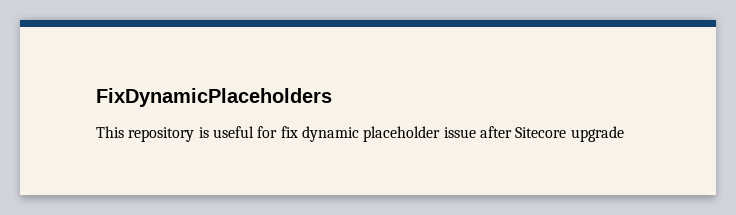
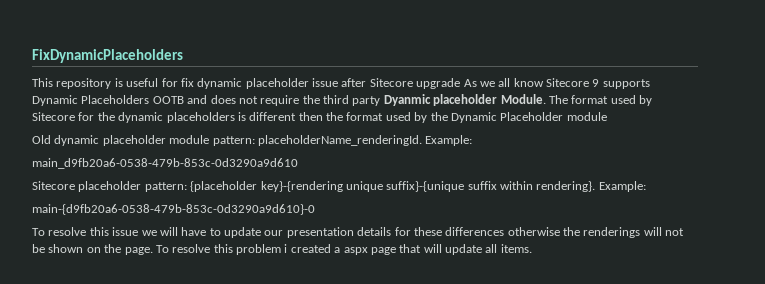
- This repository is useful for fix dynamic placeholder issue after Sitecore upgrade
+ This repository is useful for fix dynamic placeholder issue after Sitecore upgrade As we all know Sitecore 9 supports Dynamic Placeholders OOTB and does not require the third party Dyanmic placeholder Module. The format used by Sitecore for the dynamic placeholders is different then the format used by the Dynamic Placeholder module
+ Old dynamic placeholder module pattern: placeholderName_renderingId. Example:
+ main_d9fb20a6-0538-479b-853c-0d3290a9d610
+ Sitecore placeholder pattern: {placeholder key}-{rendering unique suffix}-{unique suffix within rendering}. Example:
+ main-{d9fb20a6-0538-479b-853c-0d3290a9d610}-0
+ To resolve this issue we will have to update our presentation details for these differences otherwise the renderings will not be shown on the page. To resolve this problem i created a aspx page that will update all items.

